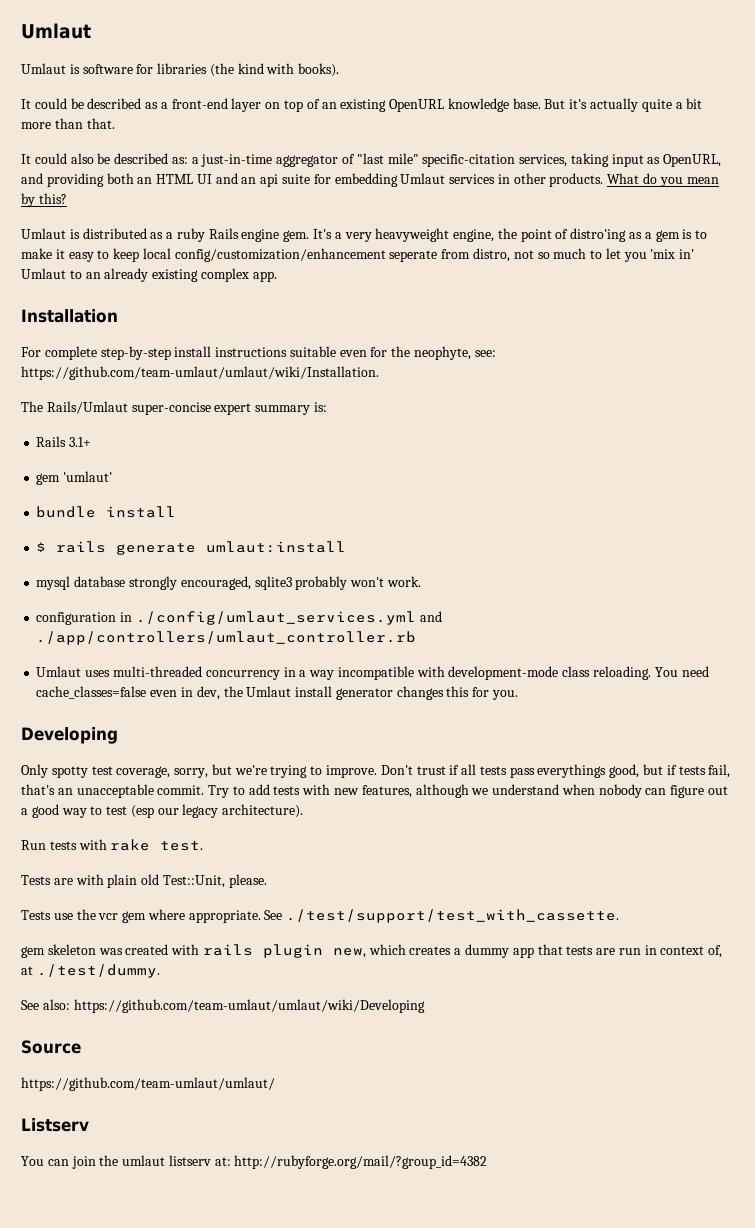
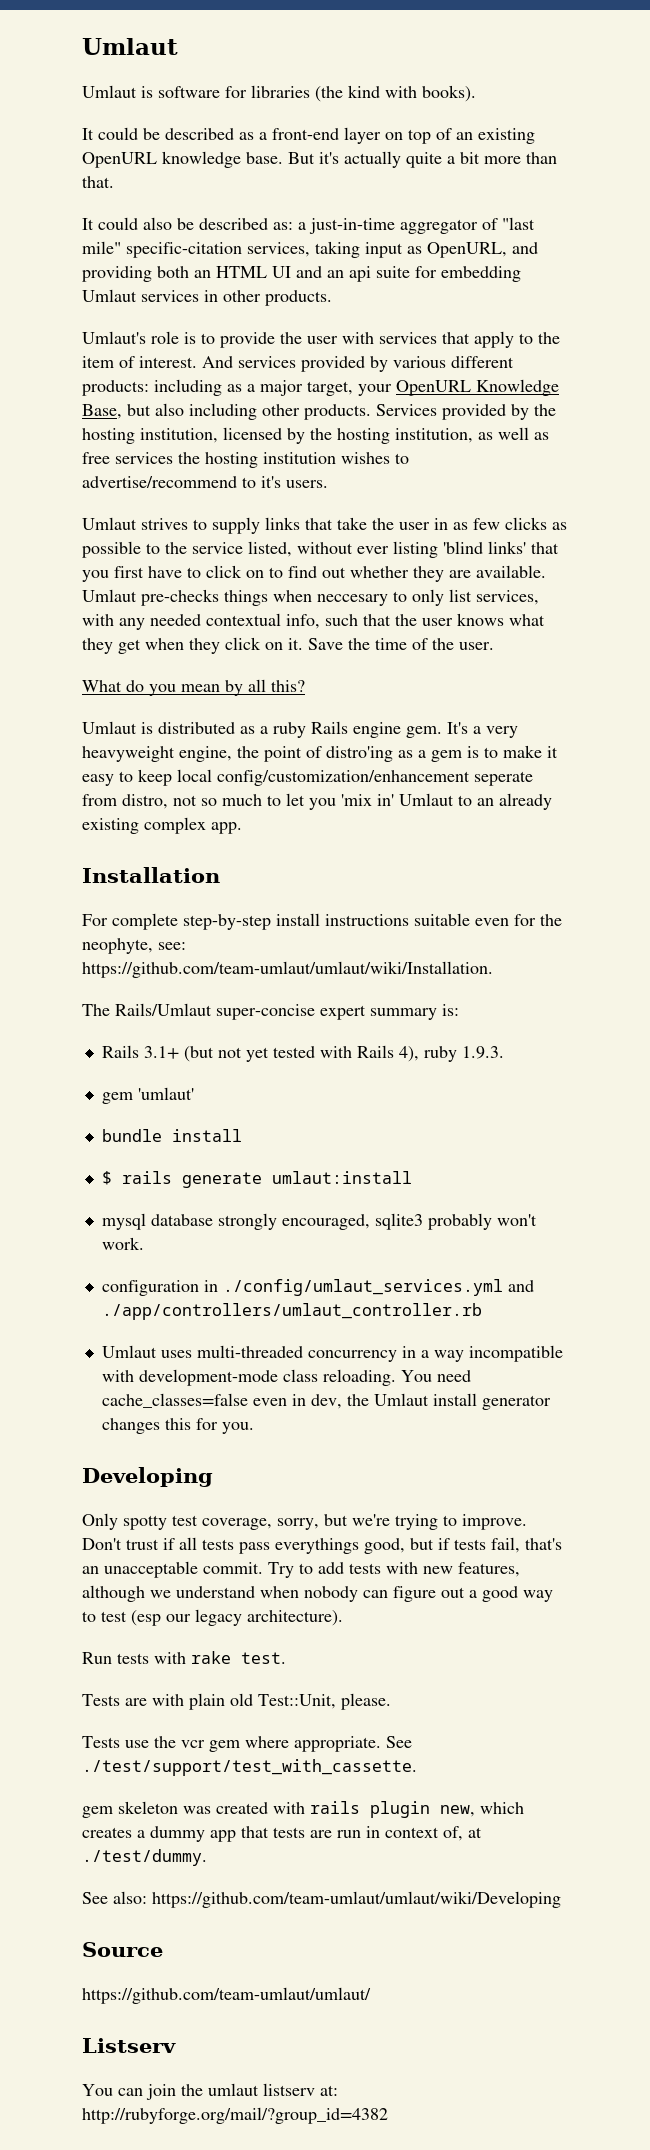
- It could also be described as: a just-in-time aggregator of "last mile" specific-citation services, taking input as OpenURL, and providing both an HTML UI and an api suite for embedding Umlaut services in other products. What do you mean by this?
+ It could also be described as: a just-in-time aggregator of "last mile" specific-citation services, taking input as OpenURL, and providing both an HTML UI and an api suite for embedding Umlaut services in other products.
+ Umlaut's role is to provide the user with services that apply to the item of interest. And services provided by various different products: including as a major target, your OpenURL Knowledge Base, but also including other products. Services provided by the hosting institution, licensed by the hosting institution, as well as free services the hosting institution wishes to advertise/recommend to it's users.
+ Umlaut strives to supply links that take the user in as few clicks as possible to the service listed, without ever listing 'blind links' that you first have to click on to find out whether they are available. Umlaut pre-checks things when neccesary to only list services, with any needed contextual info, such that the user knows what they get when they click on it. Save the time of the user.
+ What do you mean by all this?
- Rails 3.1+
+ Rails 3.1+ (but not yet tested with Rails 4), ruby 1.9.3.

